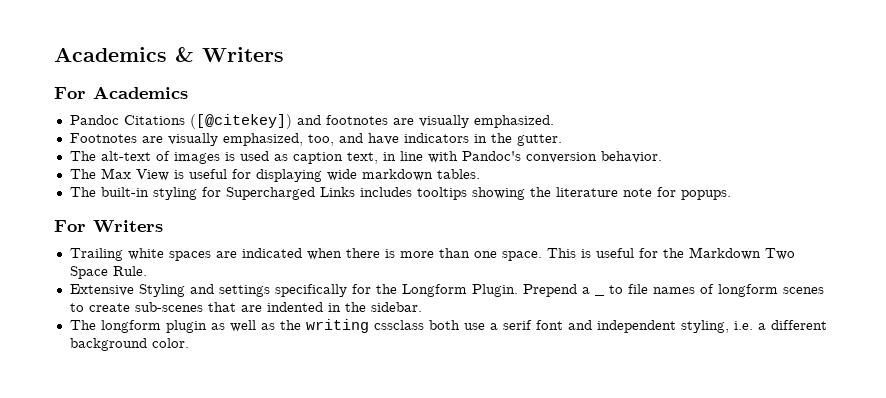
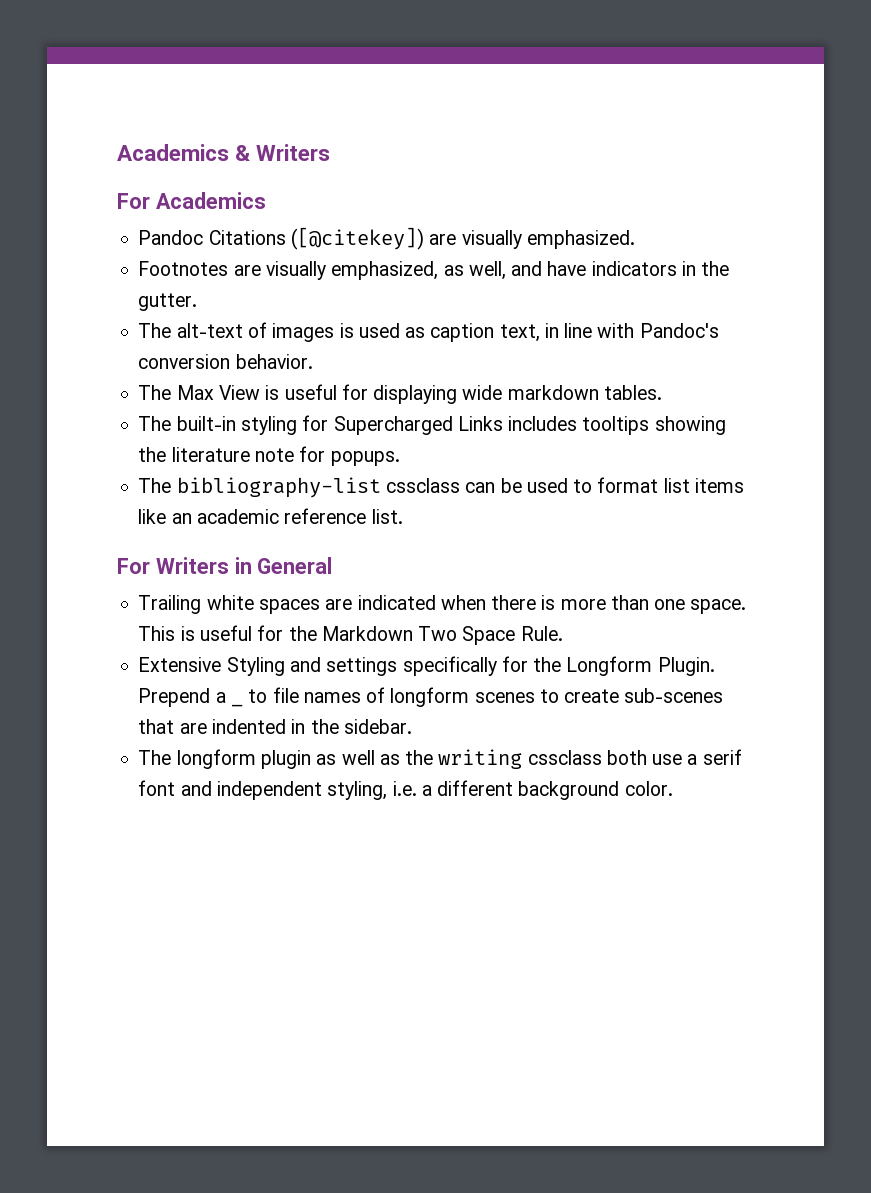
- Pandoc Citations ([@citekey]) and footnotes are visually emphasized.
+ Pandoc Citations ([@citekey]) are visually emphasized.
- Footnotes are visually emphasized, too, and have indicators in the gutter.
+ Footnotes are visually emphasized, as well, and have indicators in the gutter.
+ The bibliography-list cssclass can be used to format list items like an academic reference list.
- For Writers
+ For Writers in General

